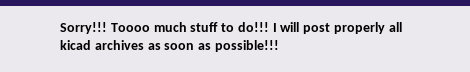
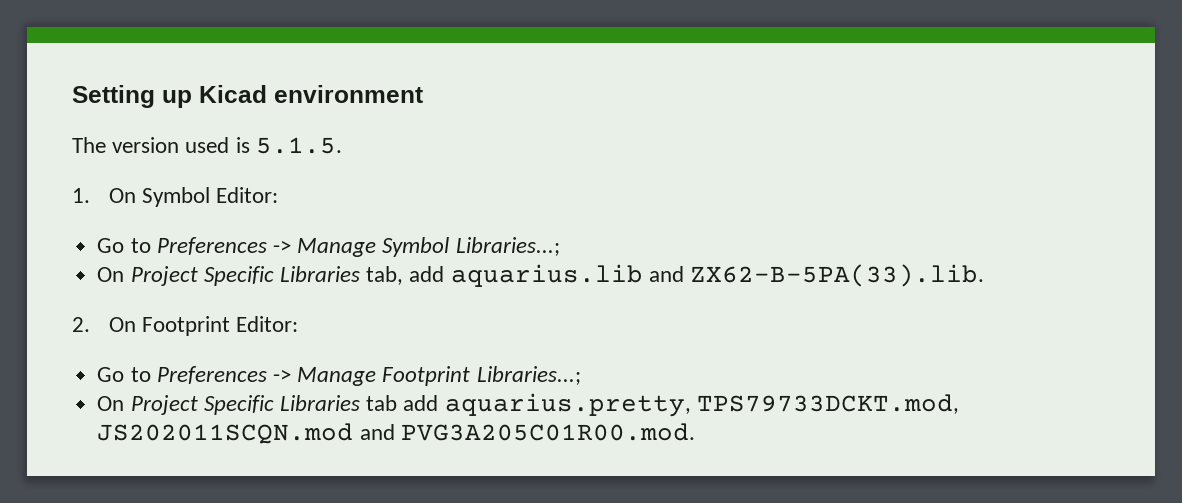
- Sorry!!! Toooo much stuff to do!!! I will post properly all kicad archives as soon as possible!!!
+ Setting up Kicad environment
+ The version used is 5.1.5.
+ 1. On Symbol Editor:
+ Go to Preferences -> Manage Symbol Libraries...;
+ On Project Specific Libraries tab, add aquarius.lib and ZX62-B-5PA(33).lib.
+ 2. On Footprint Editor:
+ Go to Preferences -> Manage Footprint Libraries...;
+ On Project Specific Libraries tab add aquarius.pretty, TPS79733DCKT.mod, JS202011SCQN.mod and PVG3A205C01R00.mod.

